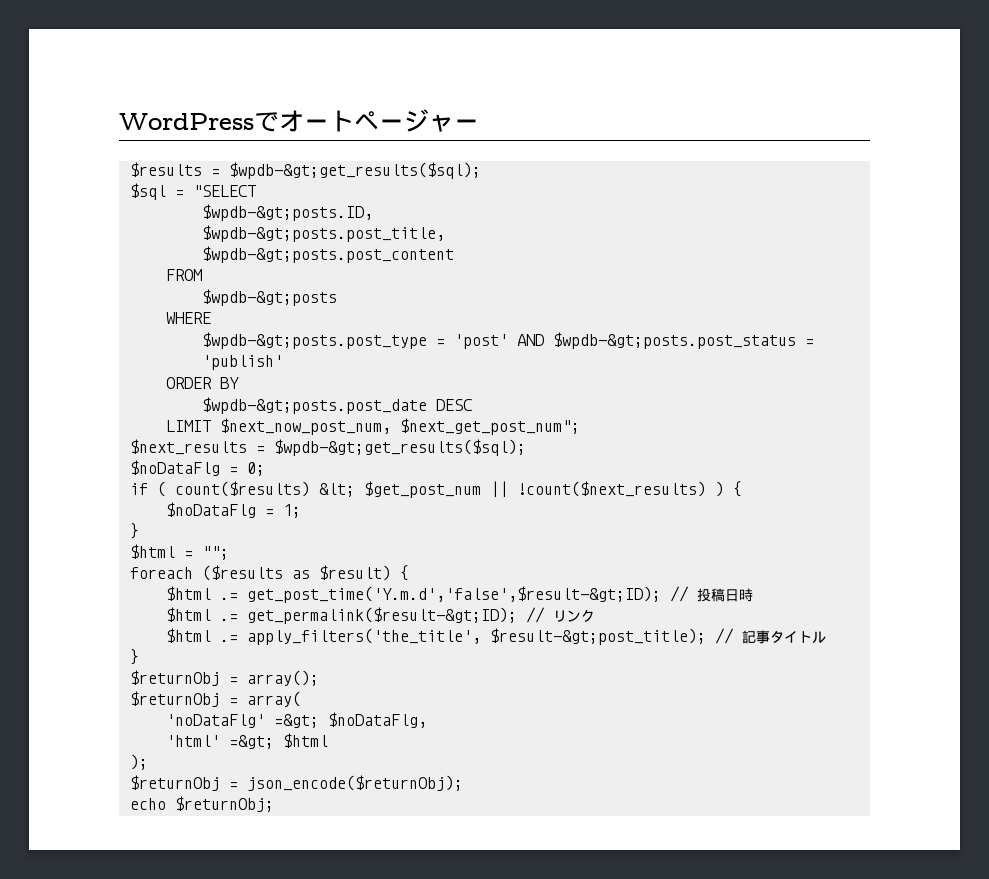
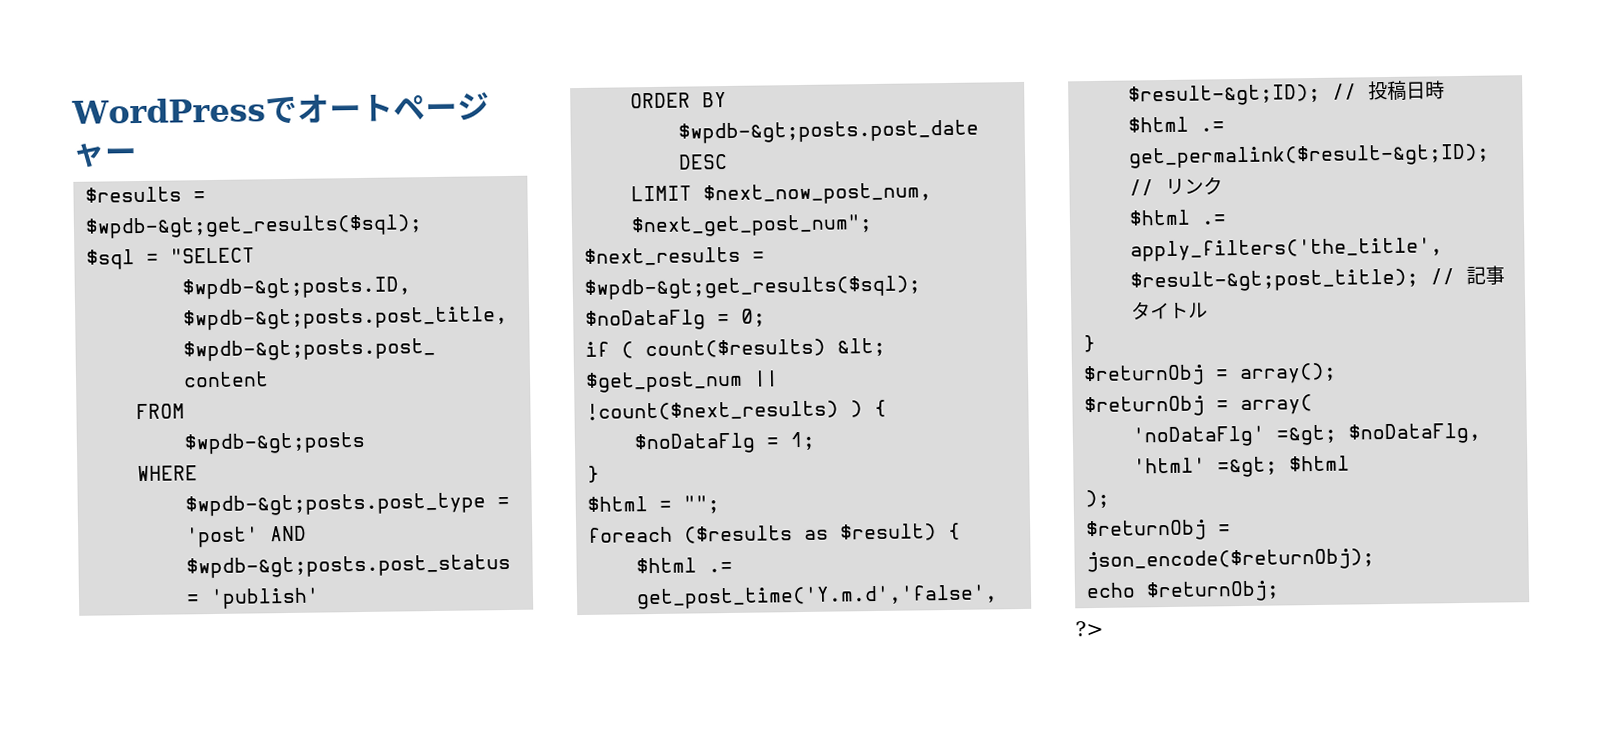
+ ?>

